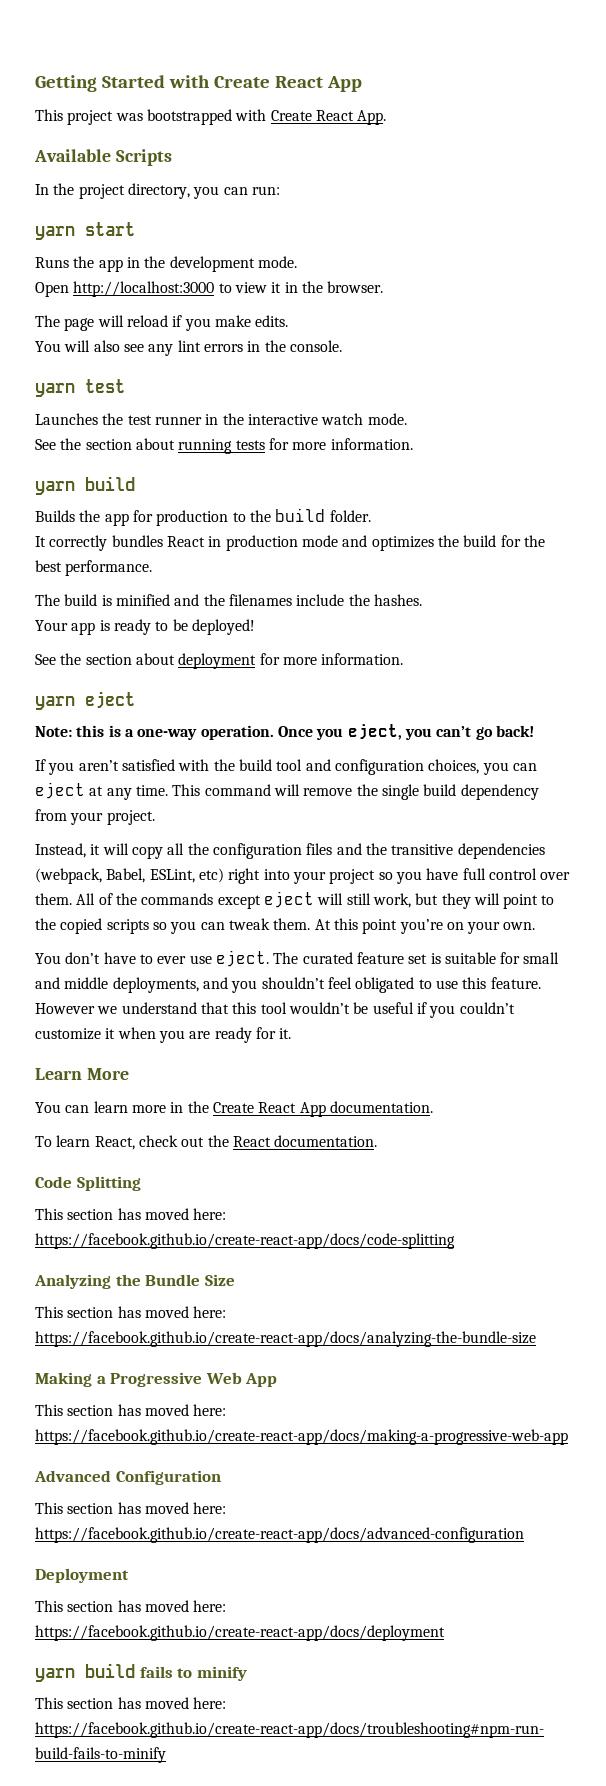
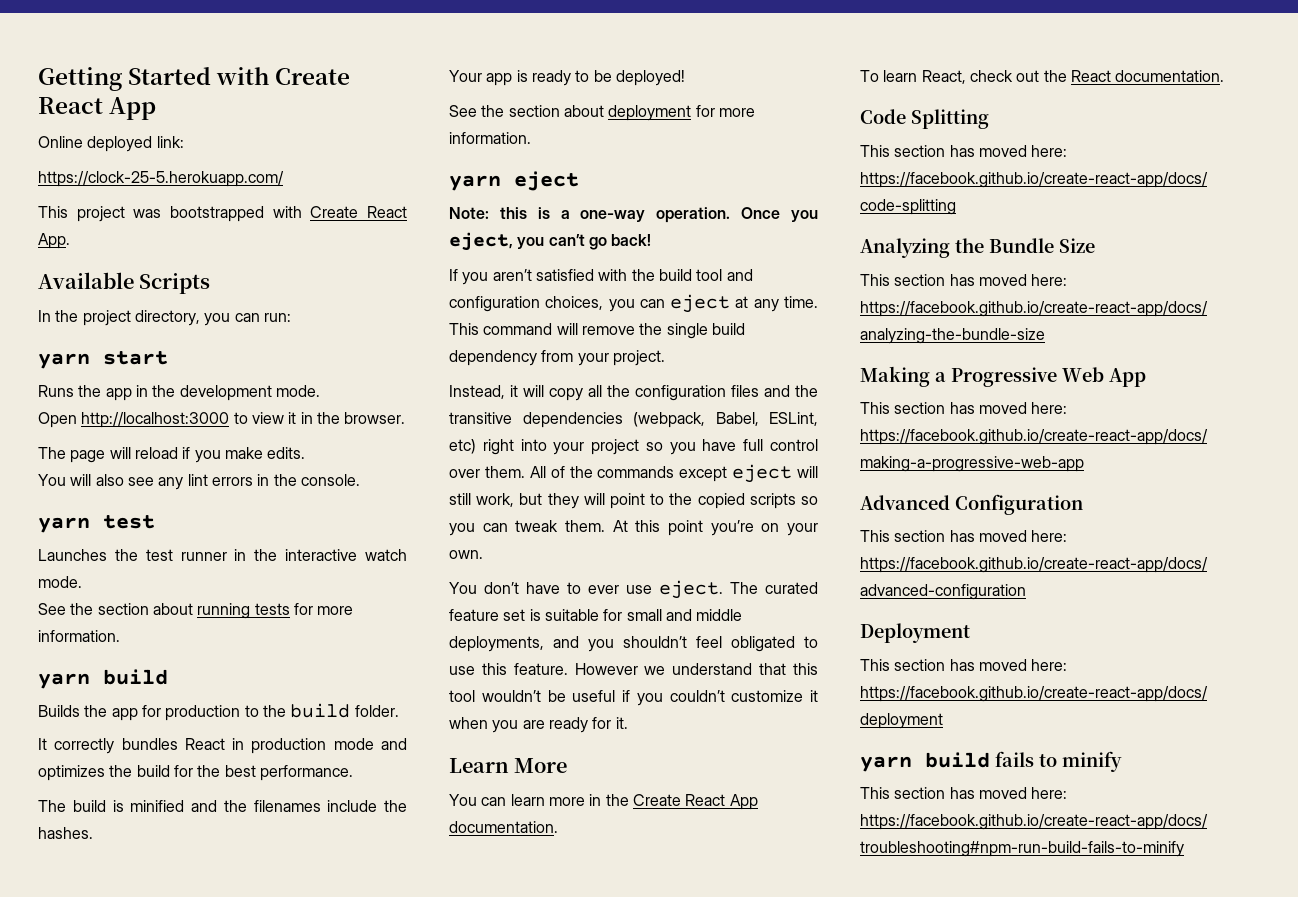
+ Online deployed link:
+ https://clock-25-5.herokuapp.com/

